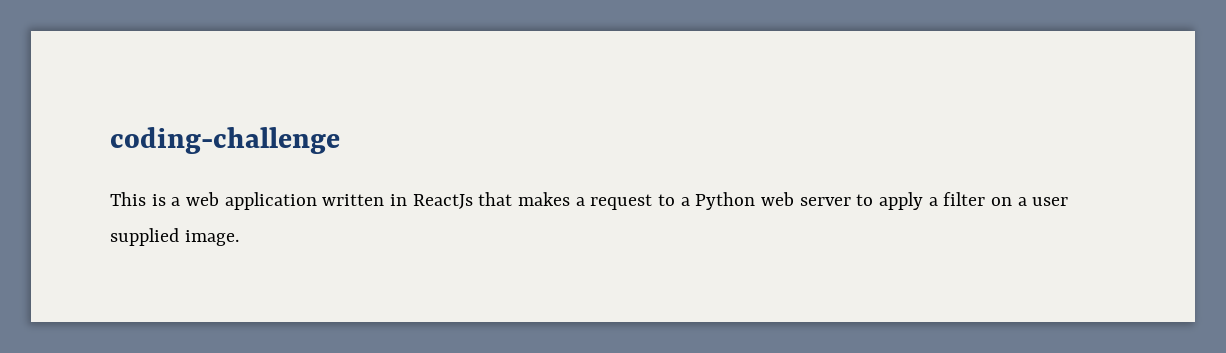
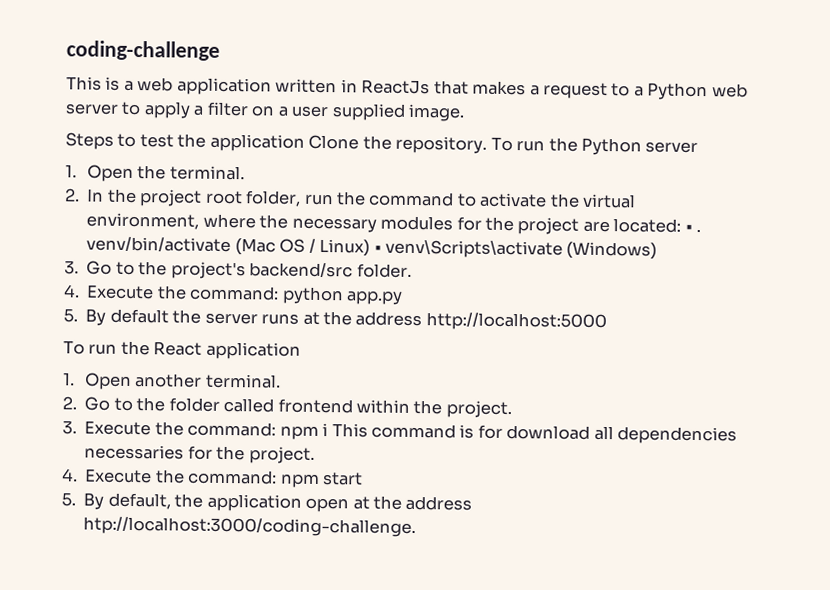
+ Steps to test the application Clone the repository. To run the Python server
+ 1. Open the terminal.
+ 2. In the project root folder, run the command to activate the virtual environment, where the necessary modules for the project are located: • . venv/bin/activate (Mac OS / Linux) • venv\Scripts\activate (Windows)
+ 3. Go to the project's backend/src folder.
+ 4. Execute the command: python app.py
+ 5. By default the server runs at the address http://localhost:5000
+ To run the React application
+ 1. Open another terminal.
+ 2. Go to the folder called frontend within the project.
+ 3. Execute the command: npm i This command is for download all dependencies necessaries for the project.
+ 4. Execute the command: npm start
+ 5. By default, the application open at the address htp://localhost:3000/coding-challenge.

